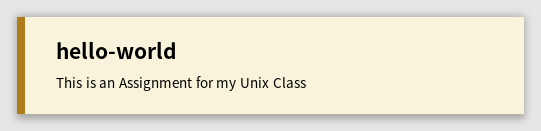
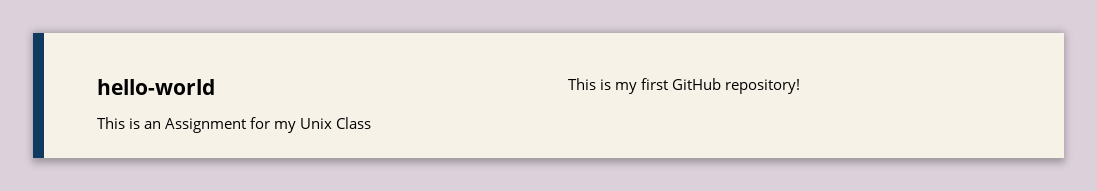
+ This is my first GitHub repository!

